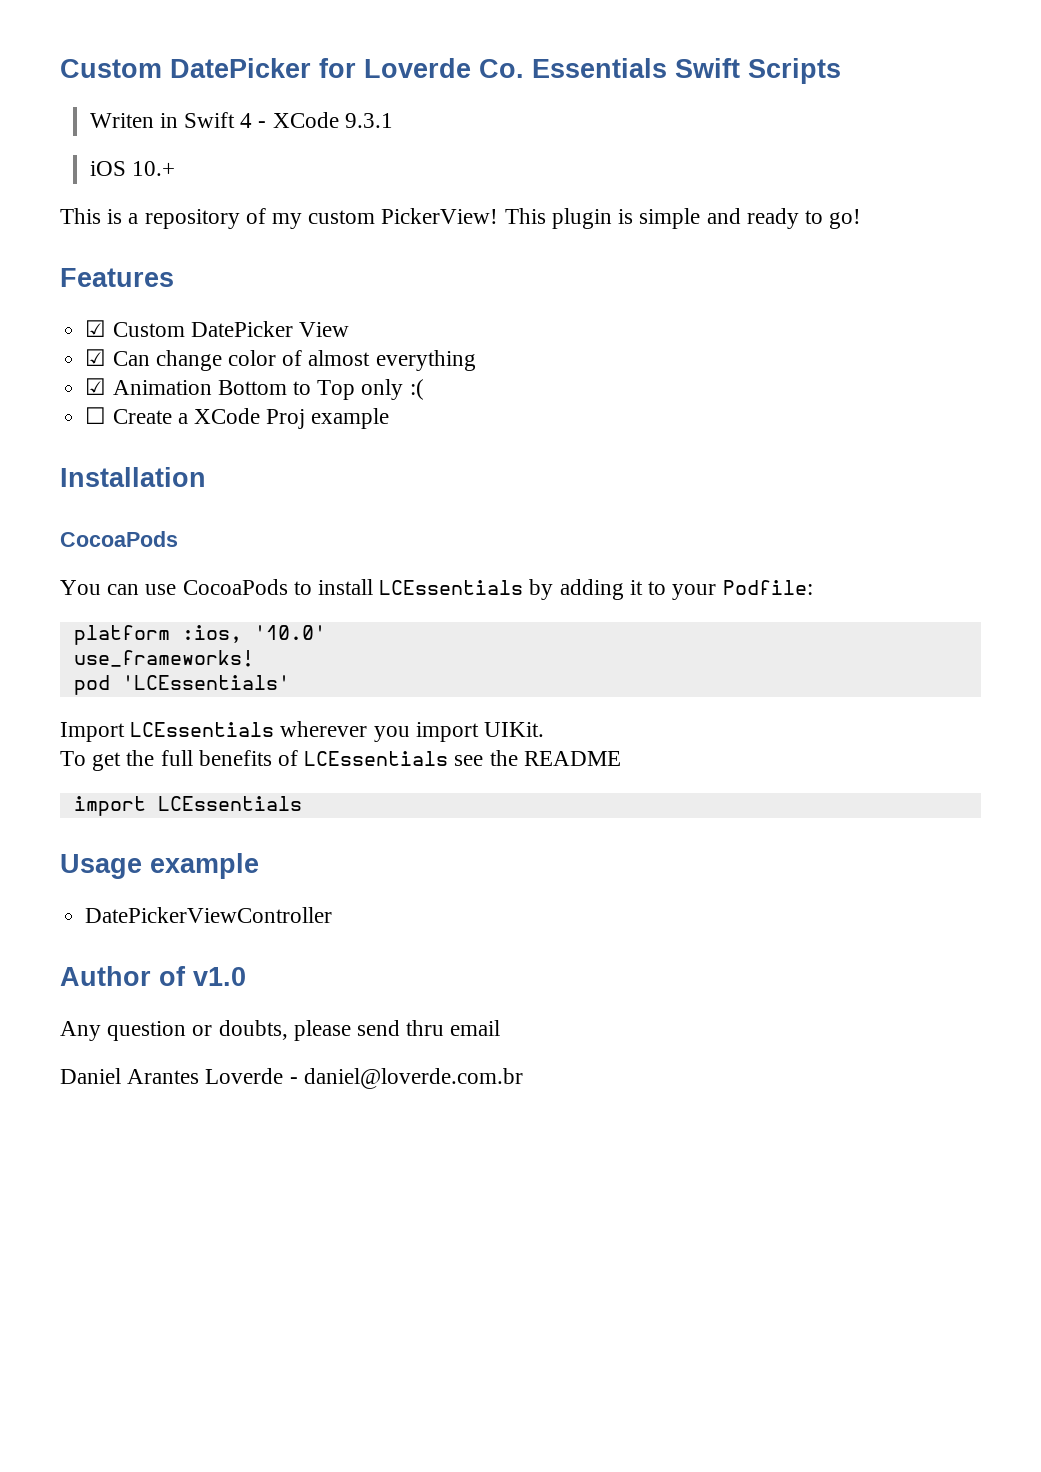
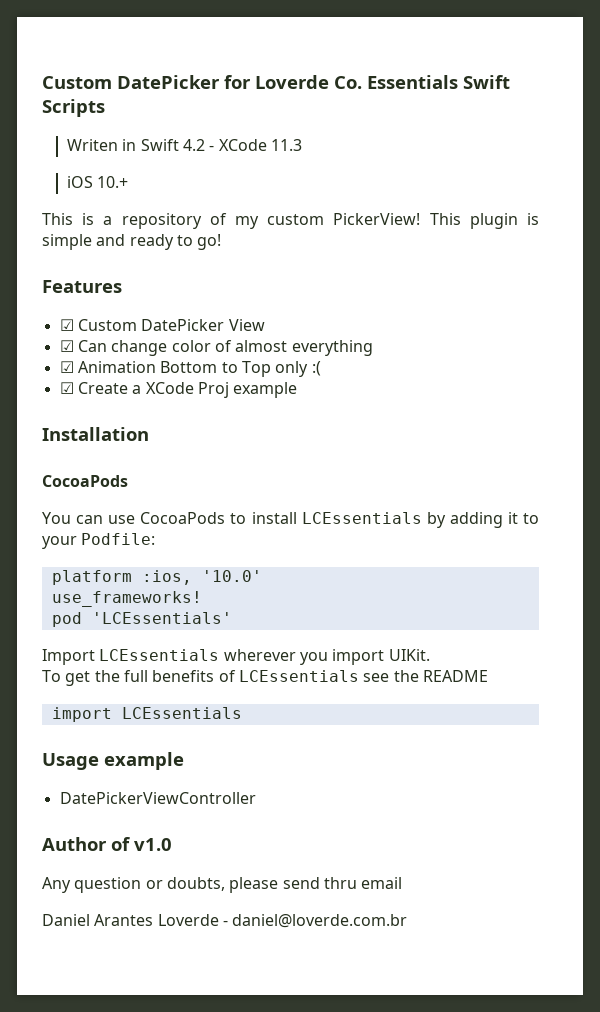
- Writen in Swift 4 - XCode 9.3.1
+ Writen in Swift 4.2 - XCode 11.3
- ☐ Create a XCode Proj example
+ ☑ Create a XCode Proj example

